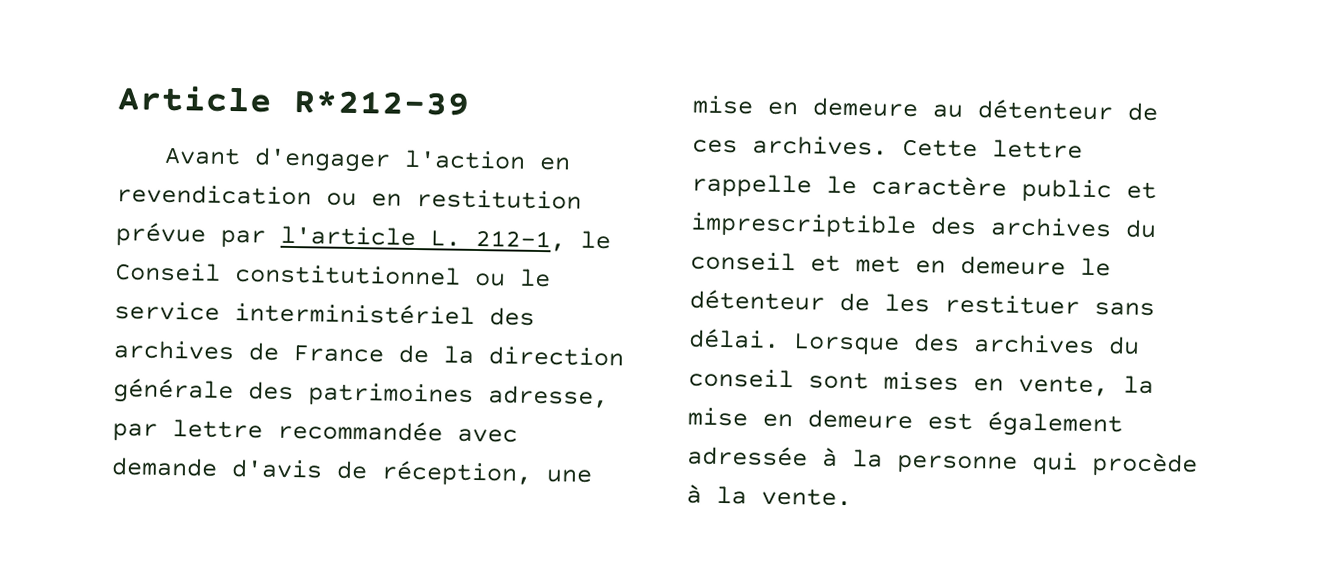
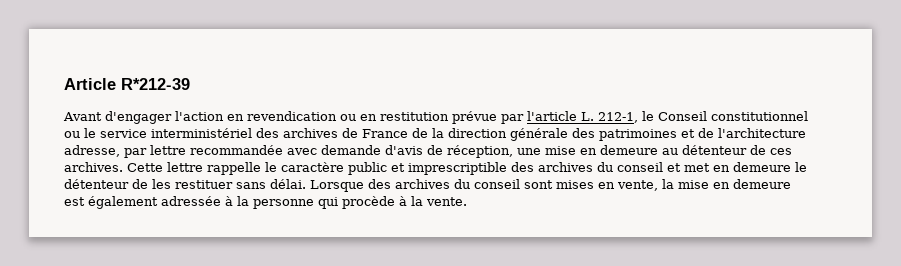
- Avant d'engager l'action en revendication ou en restitution prévue par l'article L. 212-1, le Conseil constitutionnel ou le service interministériel des archives de France de la direction générale des patrimoines adresse, par lettre recommandée avec demande d'avis de réception, une mise en demeure au détenteur de ces archives.
+ Avant d'engager l'action en revendication ou en restitution prévue par l'article L. 212-1, le Conseil constitutionnel ou le service interministériel des archives de France de la direction générale des patrimoines et de l'architecture adresse, par lettre recommandée avec demande d'avis de réception, une mise en demeure au détenteur de ces archives.

